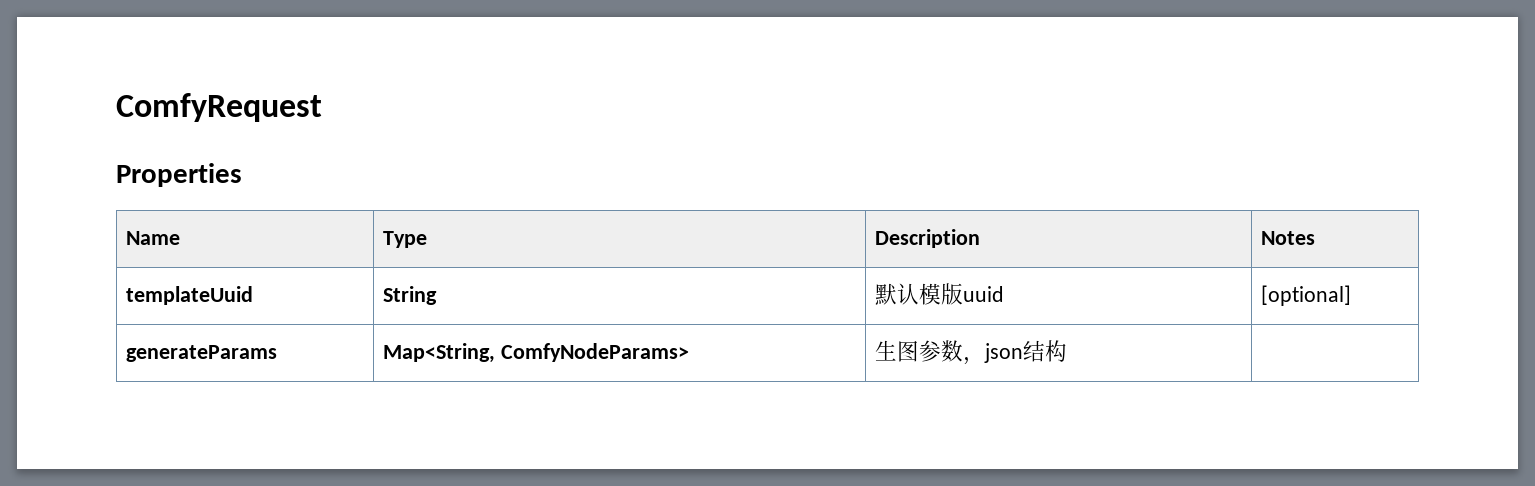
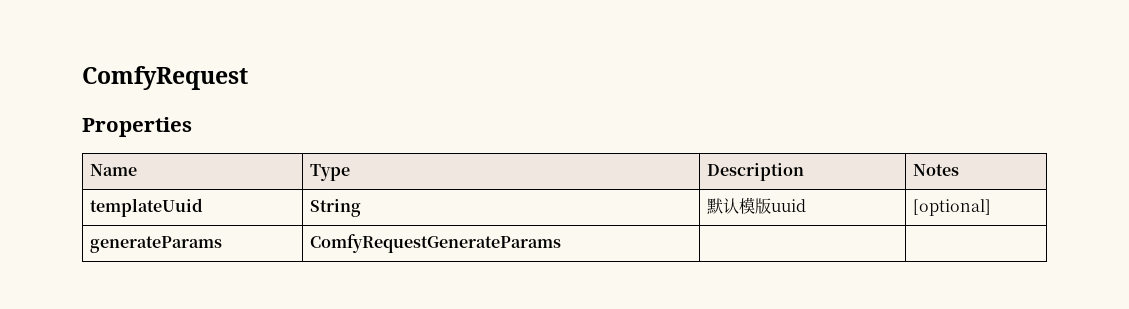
- generateParams | Map<String, ComfyNodeParams> | 生图参数，json结构 |
+ generateParams | ComfyRequestGenerateParams | |

